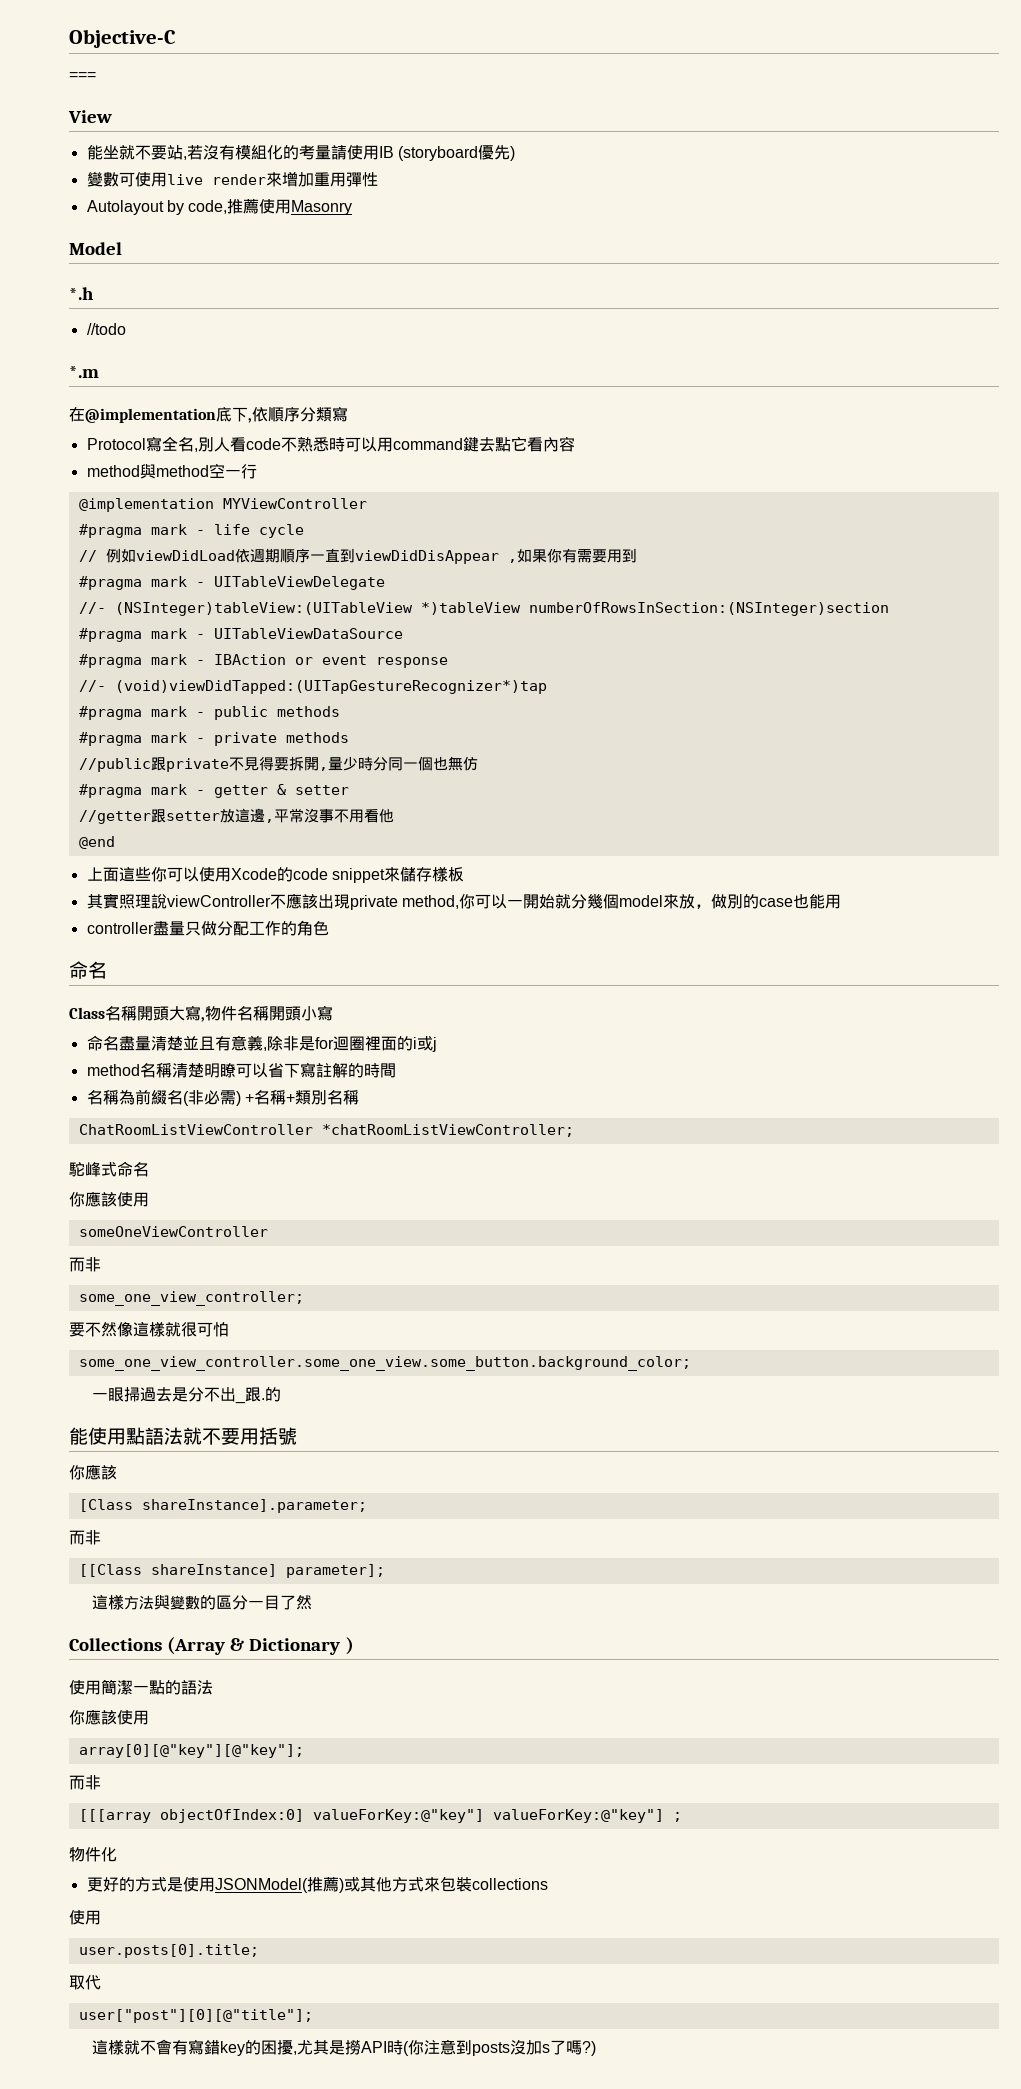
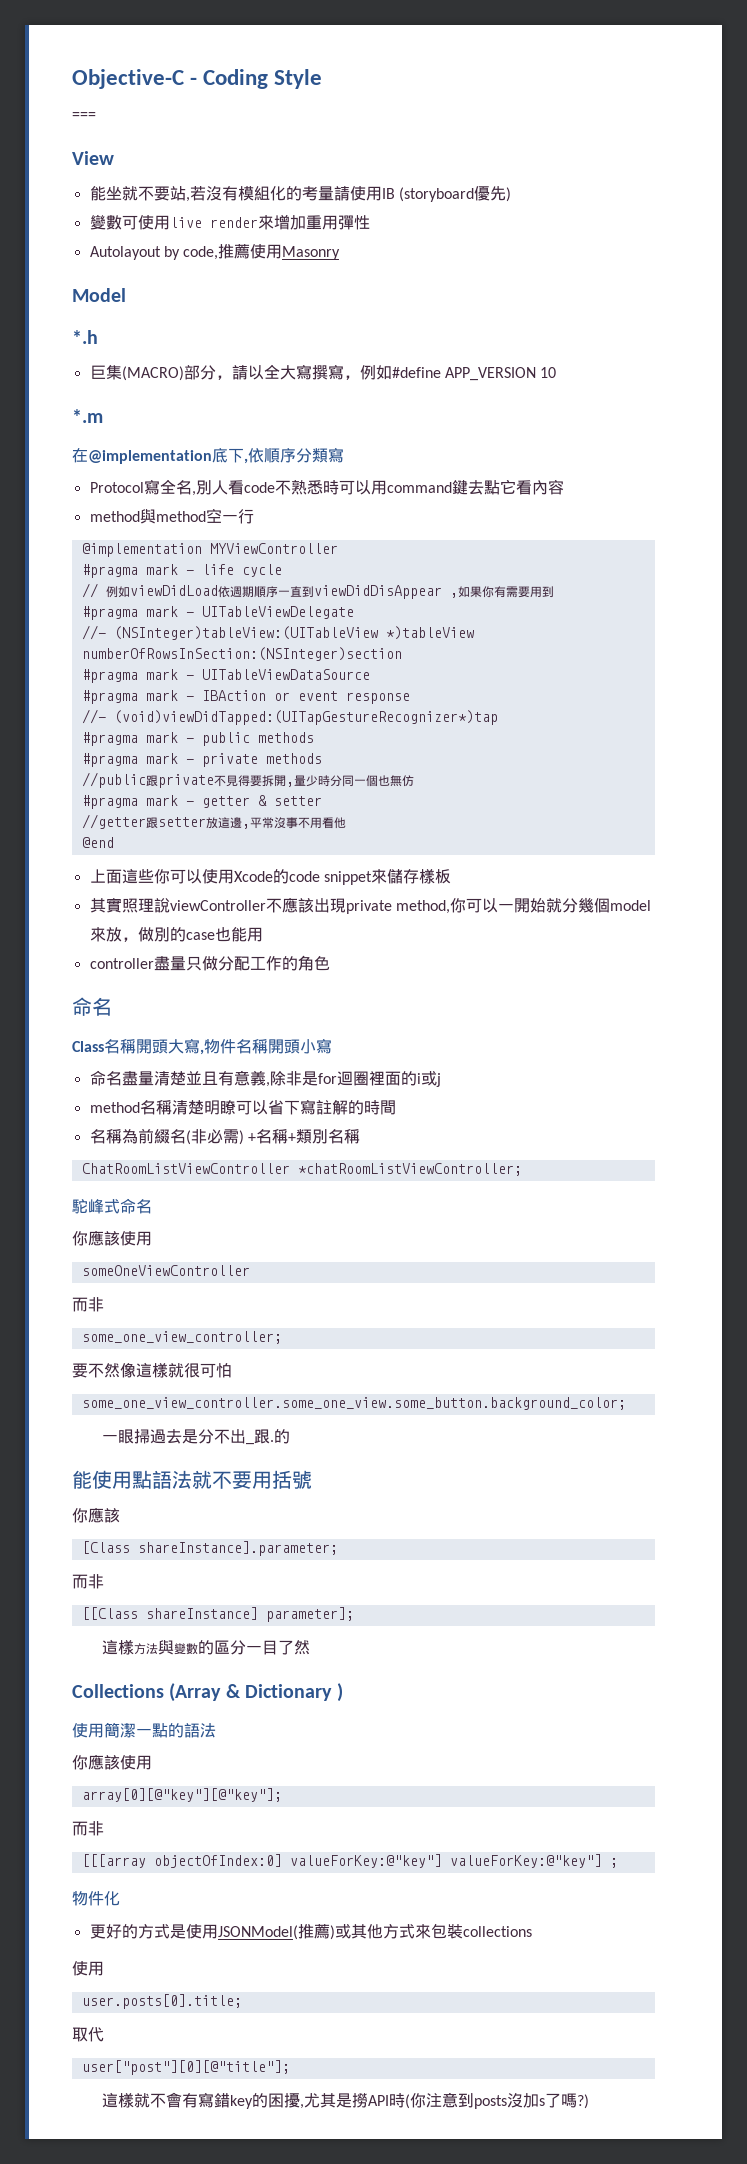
- Objective-C
+ Objective-C - Coding Style
- //todo
+ 巨集(MACRO)部分，請以全大寫撰寫，例如#define APP_VERSION 10

